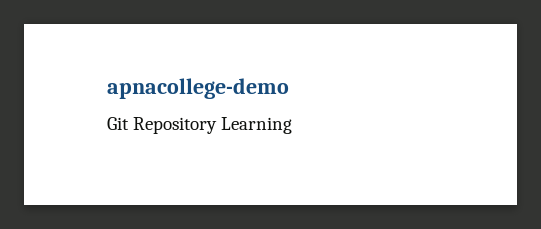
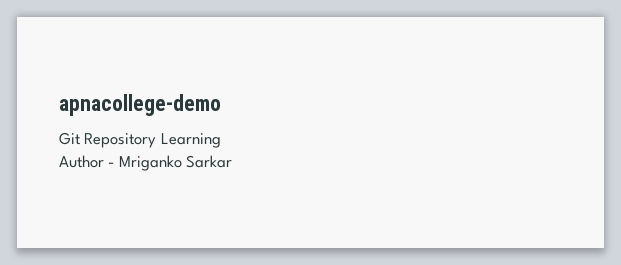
+ Author - Mriganko Sarkar

